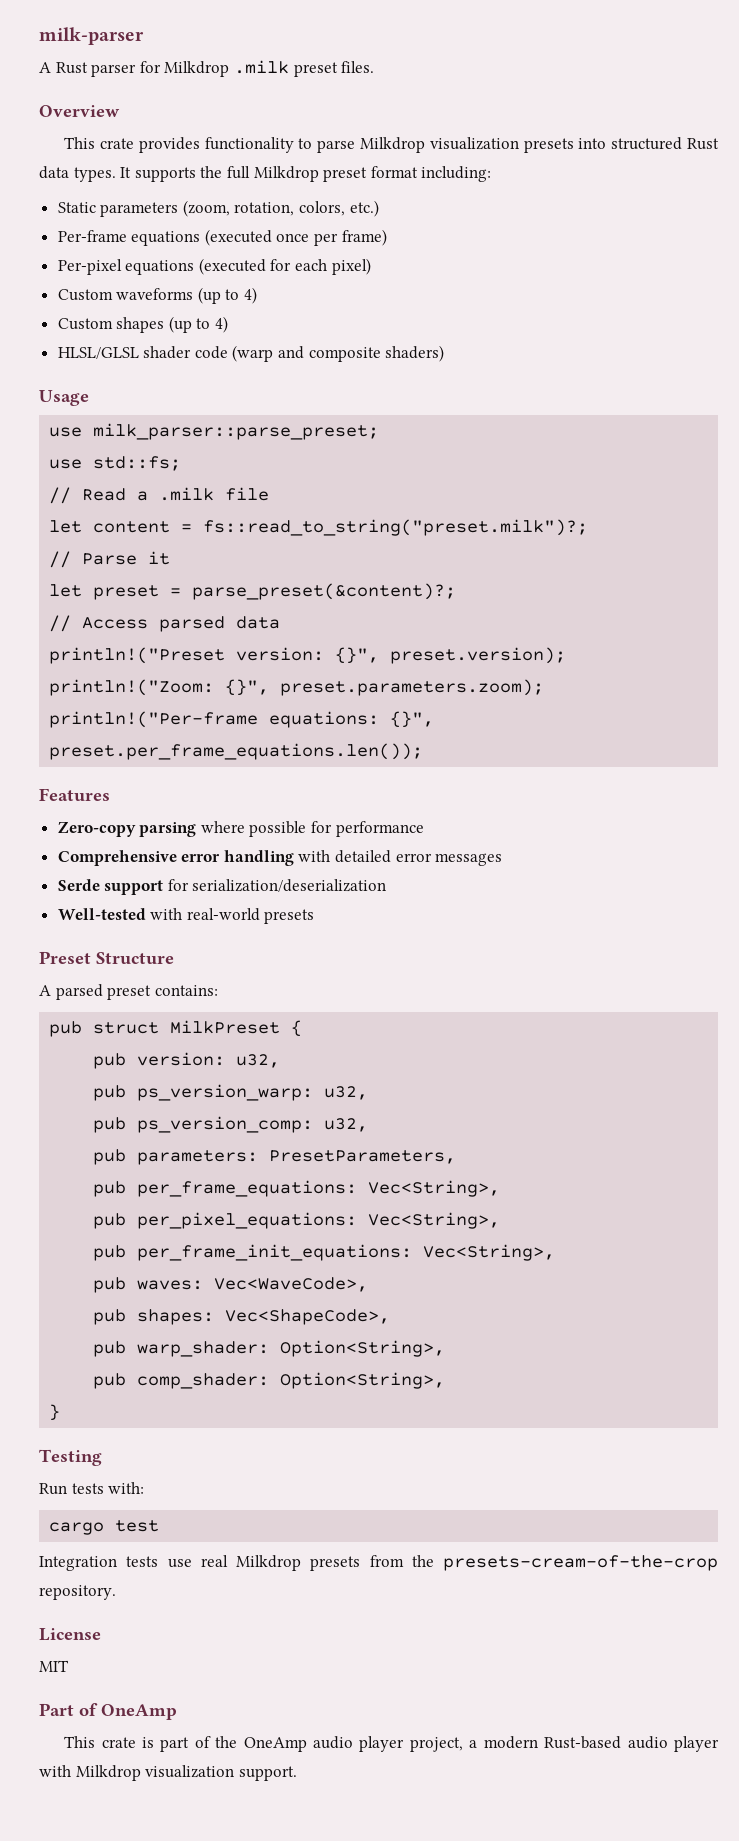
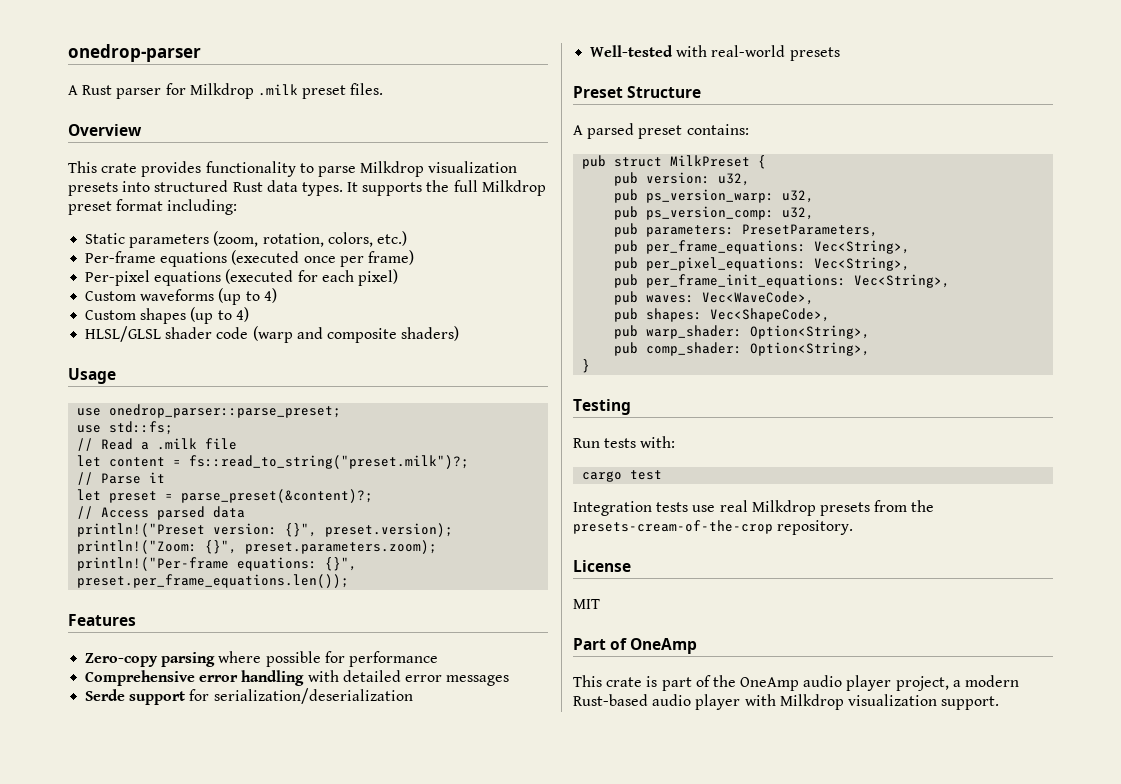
- milk-parser
+ onedrop-parser
- use milk_parser::parse_preset;
+ use onedrop_parser::parse_preset;

